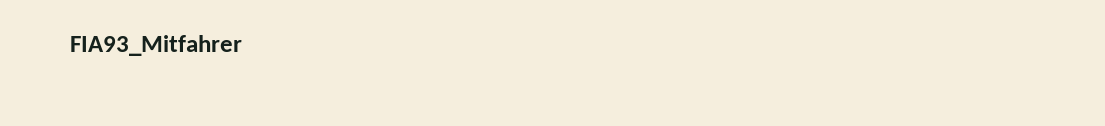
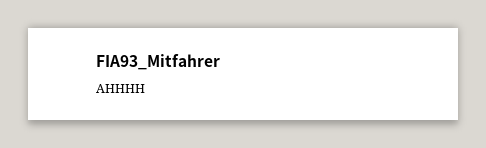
+ AHHHH

